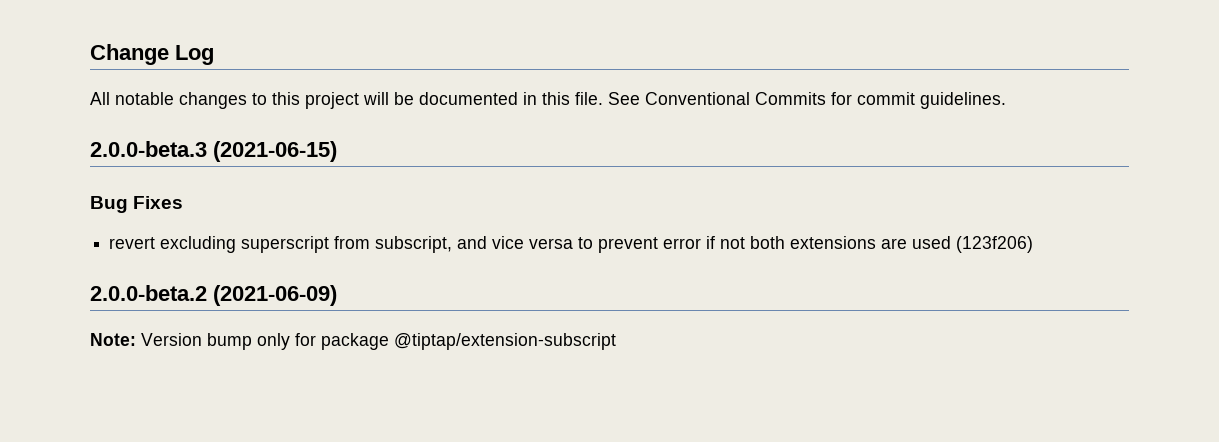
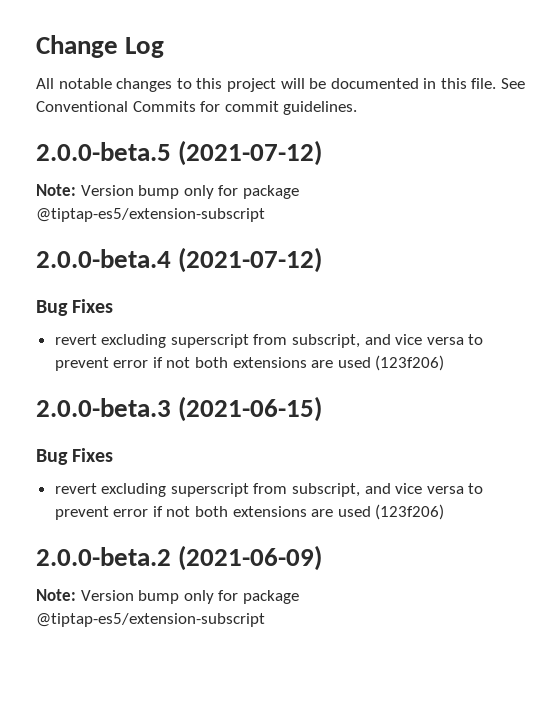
+ 2.0.0-beta.5 (2021-07-12)
+ Note: Version bump only for package @tiptap-es5/extension-subscript
+ 2.0.0-beta.4 (2021-07-12)
+ Bug Fixes
+ revert excluding superscript from subscript, and vice versa to prevent error if not both extensions are used (123f206)
  2.0.0-beta.2 (2021-06-09)
- Note: Version bump only for package @tiptap/extension-subscript
+ Note: Version bump only for package @tiptap-es5/extension-subscript

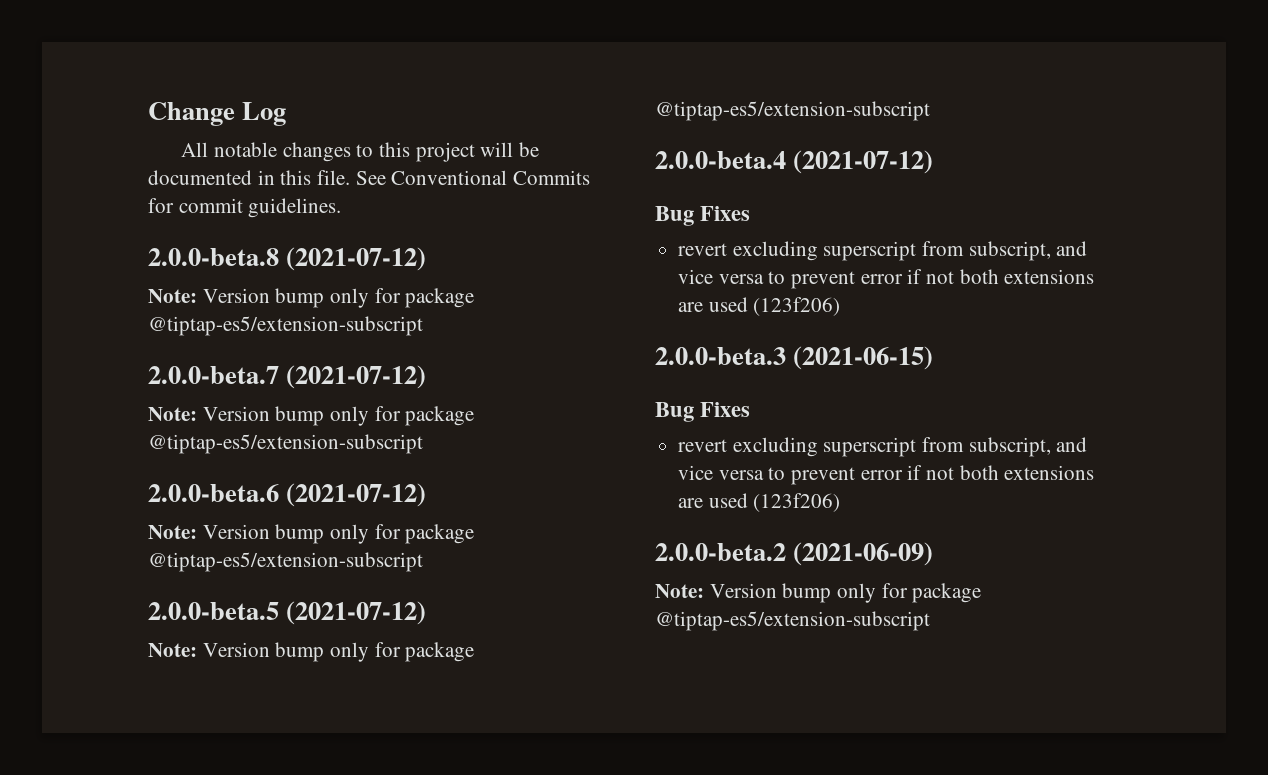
+ 2.0.0-beta.8 (2021-07-12)
+ Note: Version bump only for package @tiptap-es5/extension-subscript
+ 2.0.0-beta.7 (2021-07-12)
+ Note: Version bump only for package @tiptap-es5/extension-subscript
+ 2.0.0-beta.6 (2021-07-12)
+ Note: Version bump only for package @tiptap-es5/extension-subscript

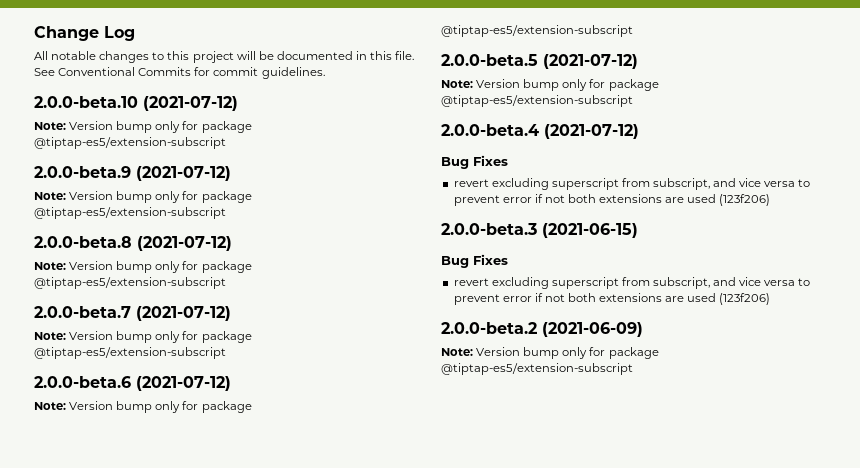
+ 2.0.0-beta.10 (2021-07-12)
+ Note: Version bump only for package @tiptap-es5/extension-subscript
+ 2.0.0-beta.9 (2021-07-12)
+ Note: Version bump only for package @tiptap-es5/extension-subscript

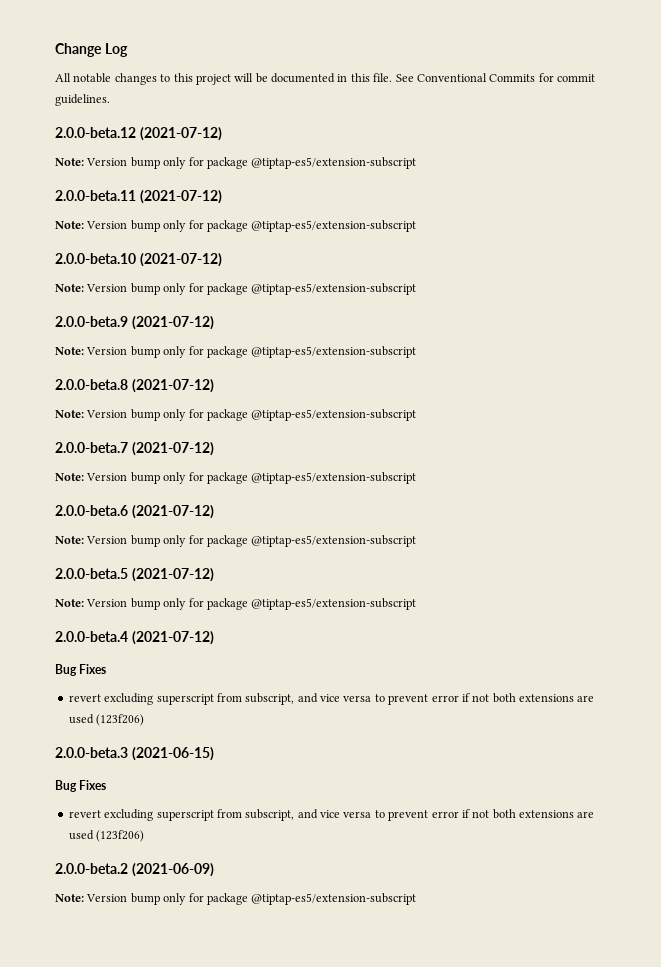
+ 2.0.0-beta.12 (2021-07-12)
+ Note: Version bump only for package @tiptap-es5/extension-subscript
+ 2.0.0-beta.11 (2021-07-12)
+ Note: Version bump only for package @tiptap-es5/extension-subscript

